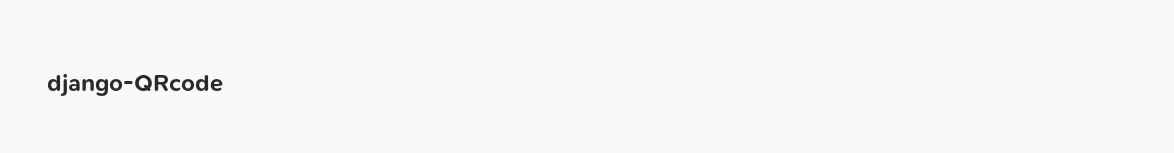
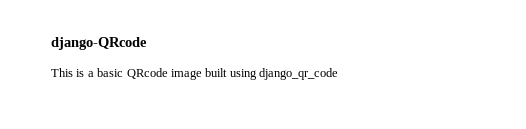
+ This is a basic QRcode image built using django_qr_code

